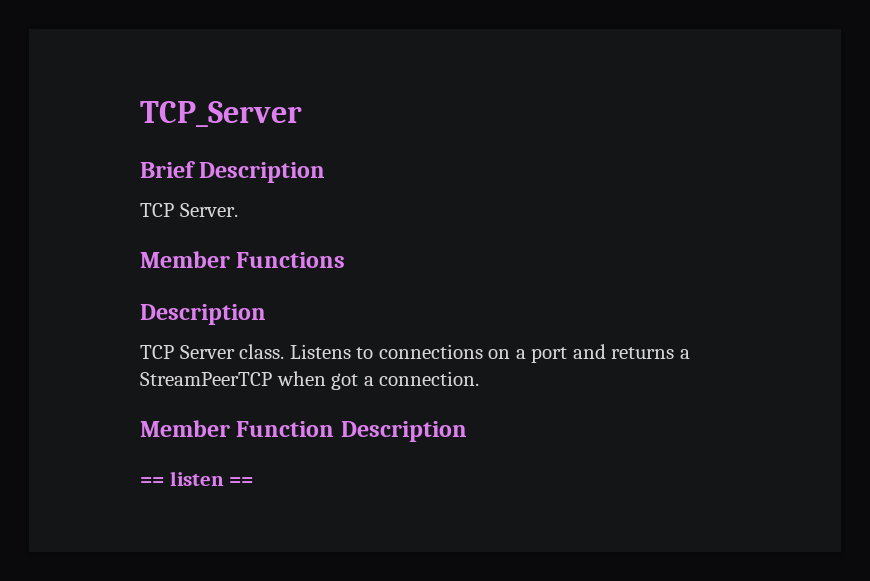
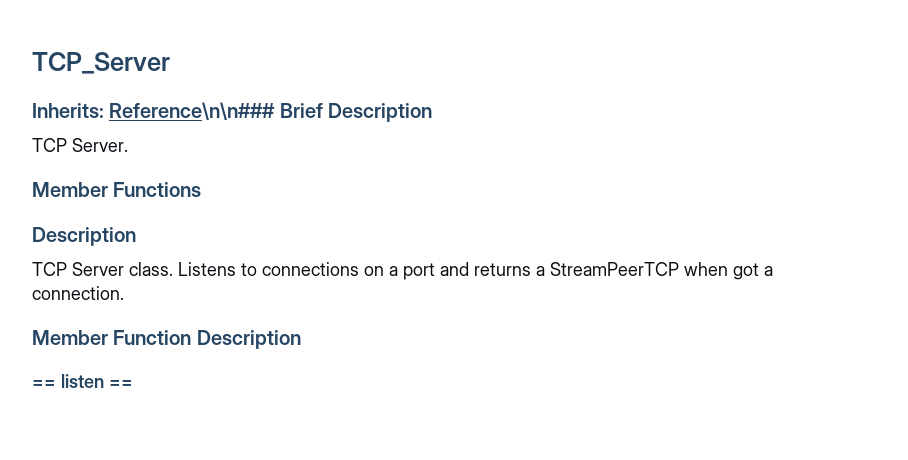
- Brief Description
+ Inherits: Reference\n\n### Brief Description

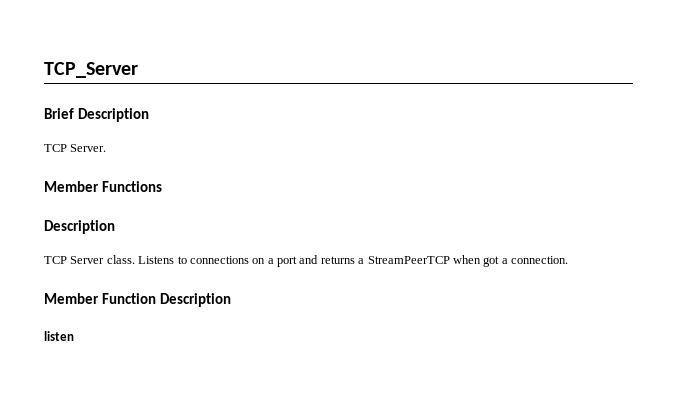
- Inherits: Reference\n\n### Brief Description
+ Brief Description
- == listen ==
+ listen

